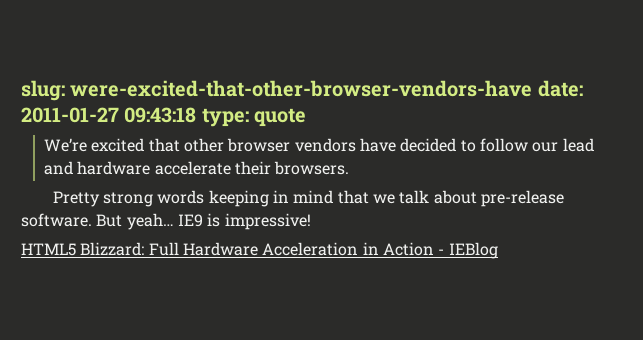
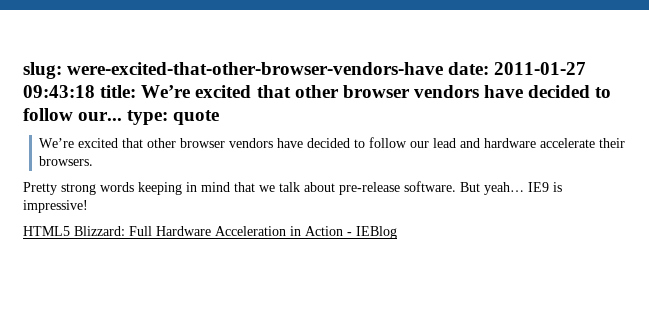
- slug: were-excited-that-other-browser-vendors-have date: 2011-01-27 09:43:18 type: quote
+ slug: were-excited-that-other-browser-vendors-have date: 2011-01-27 09:43:18 title: We’re excited that other browser vendors have decided to follow our... type: quote

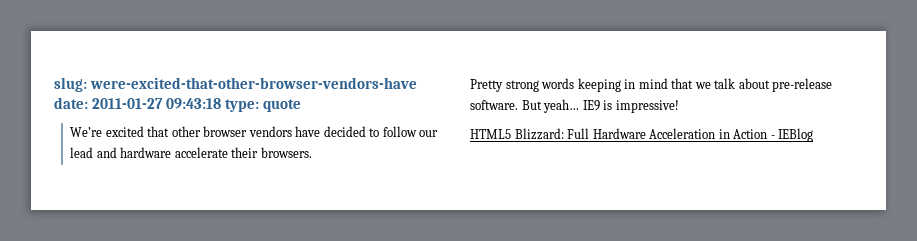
- slug: were-excited-that-other-browser-vendors-have date: 2011-01-27 09:43:18 title: We’re excited that other browser vendors have decided to follow our... type: quote
+ slug: were-excited-that-other-browser-vendors-have date: 2011-01-27 09:43:18 type: quote

